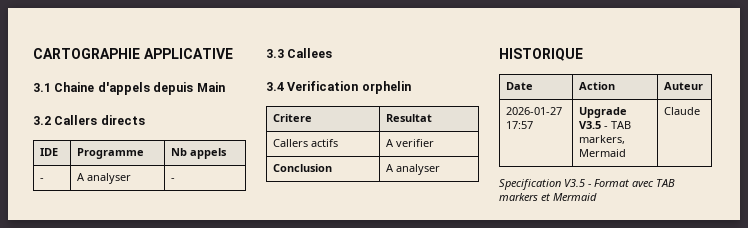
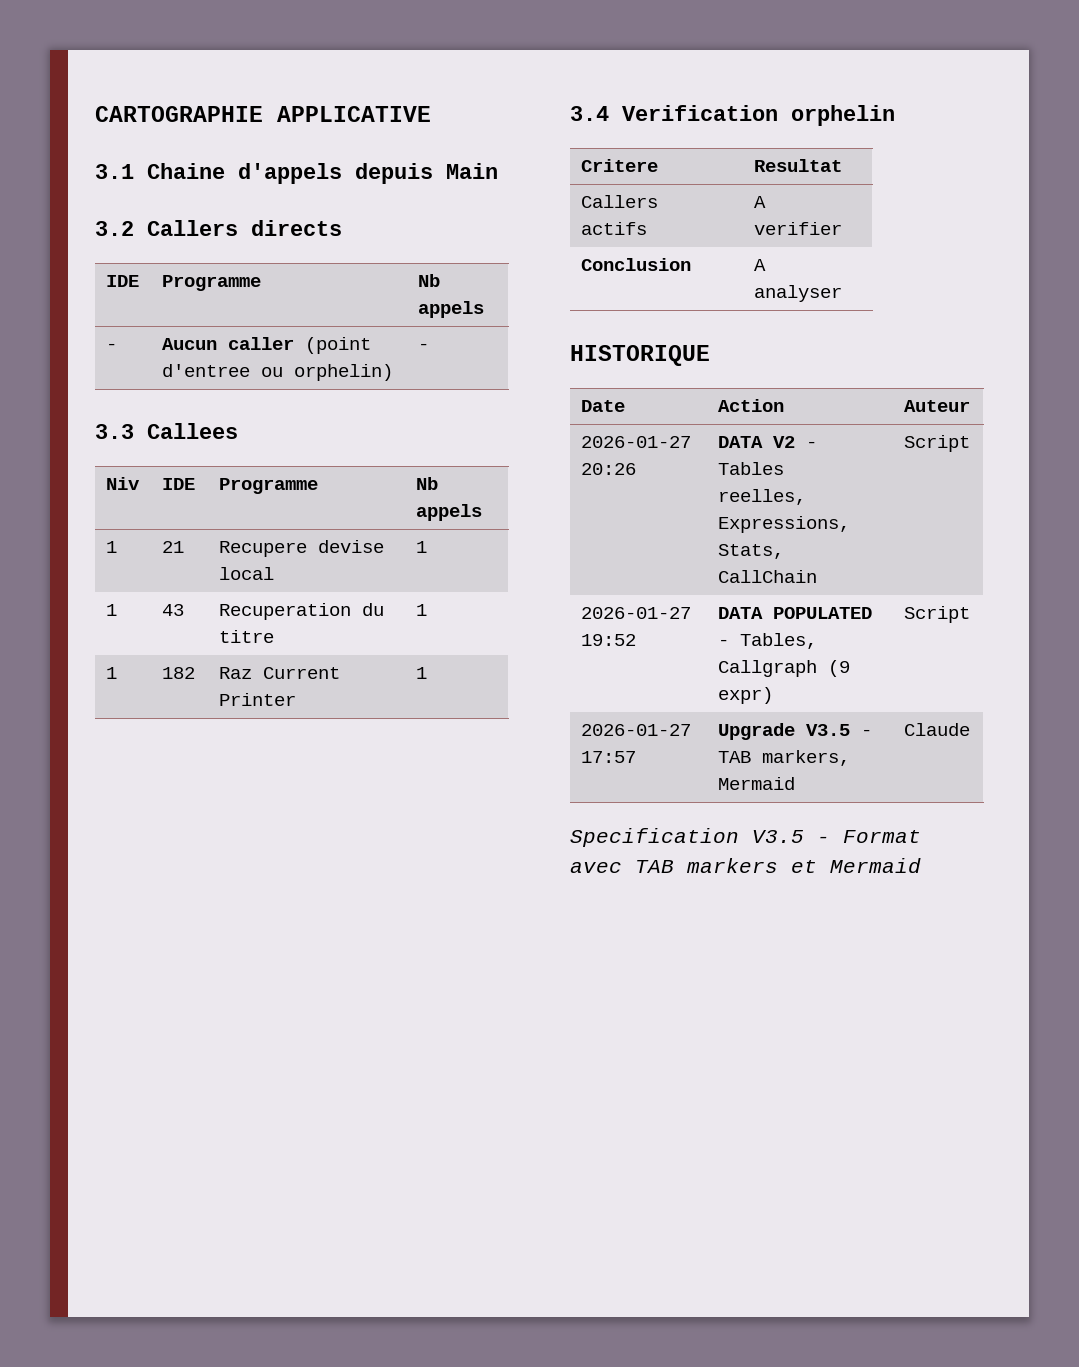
- - | A analyser | -
+ - | Aucun caller (point d'entree ou orphelin) | -
  3.3 Callees
+ Niv | IDE | Programme | Nb appels
+ 1 | 21 | Recupere devise local | 1
+ 1 | 43 | Recuperation du titre | 1
+ 1 | 182 | Raz Current Printer | 1
+ 2026-01-27 20:26 | DATA V2 - Tables reelles, Expressions, Stats, CallChain | Script
+ 2026-01-27 19:52 | DATA POPULATED - Tables, Callgraph (9 expr) | Script

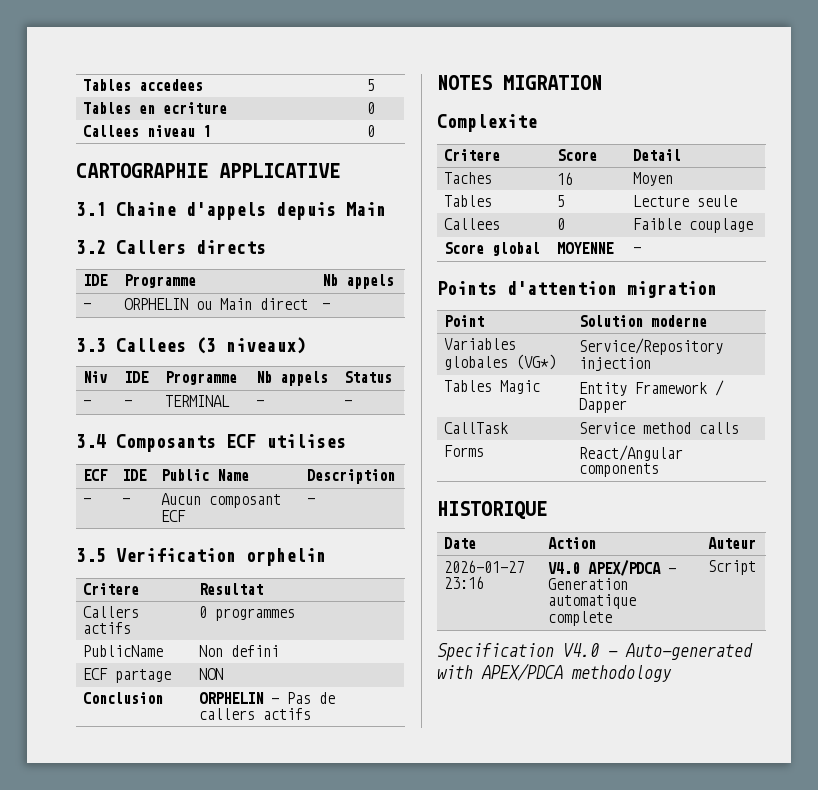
+ Tables accedees | 5
+ Tables en ecriture | 0
+ Callees niveau 1 | 0
- - | Aucun caller (point d'entree ou orphelin) | -
+ - | ORPHELIN ou Main direct | -
- 3.3 Callees
+ 3.3 Callees (3 niveaux)
- Niv | IDE | Programme | Nb appels
- 1 | 21 | Recupere devise local | 1
- 1 | 43 | Recuperation du titre | 1
- 1 | 182 | Raz Current Printer | 1
- 3.4 Verification orphelin
+ Niv | IDE | Programme | Nb appels | Status
+ - | - | TERMINAL | - | -
+ 3.4 Composants ECF utilises
+ ECF | IDE | Public Name | Description
+ - | - | Aucun composant ECF | -
+ 3.5 Verification orphelin
- Callers actifs | A verifier
- Conclusion | A analyser
+ Callers actifs | 0 programmes
+ PublicName | Non defini
+ ECF partage | NON
+ Conclusion | ORPHELIN - Pas de callers actifs
+ NOTES MIGRATION
+ Complexite
+ Critere | Score | Detail
+ Taches | 16 | Moyen
+ Tables | 5 | Lecture seule
+ Callees | 0 | Faible couplage
+ Score global | MOYENNE | -
+ Points d'attention migration
+ Point | Solution moderne
+ Variables globales (VG*) | Service/Repository injection
+ Tables Magic | Entity Framework / Dapper
+ CallTask | Service method calls
+ Forms | React/Angular components
- 2026-01-27 20:26 | DATA V2 - Tables reelles, Expressions, Stats, CallChain | Script
- 2026-01-27 19:52 | DATA POPULATED - Tables, Callgraph (9 expr) | Script
- 2026-01-27 17:57 | Upgrade V3.5 - TAB markers, Mermaid | Claude
- Specification V3.5 - Format avec TAB markers et Mermaid
+ 2026-01-27 23:16 | V4.0 APEX/PDCA - Generation automatique complete | Script
+ Specification V4.0 - Auto-generated with APEX/PDCA methodology

